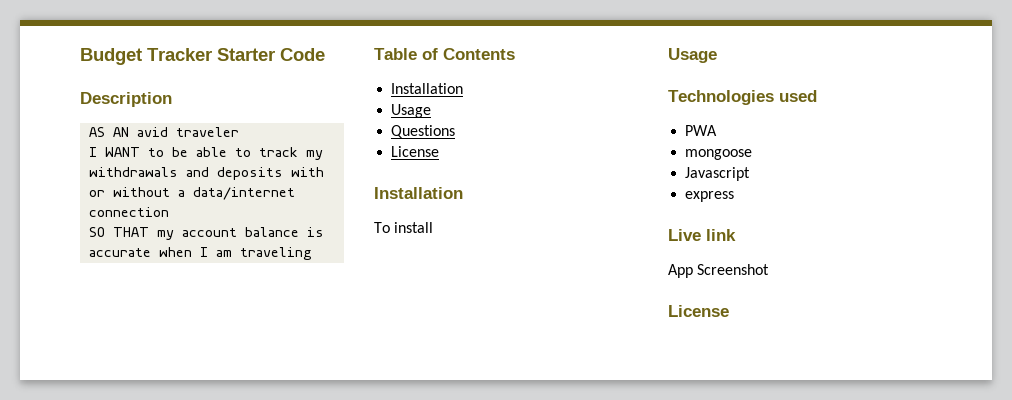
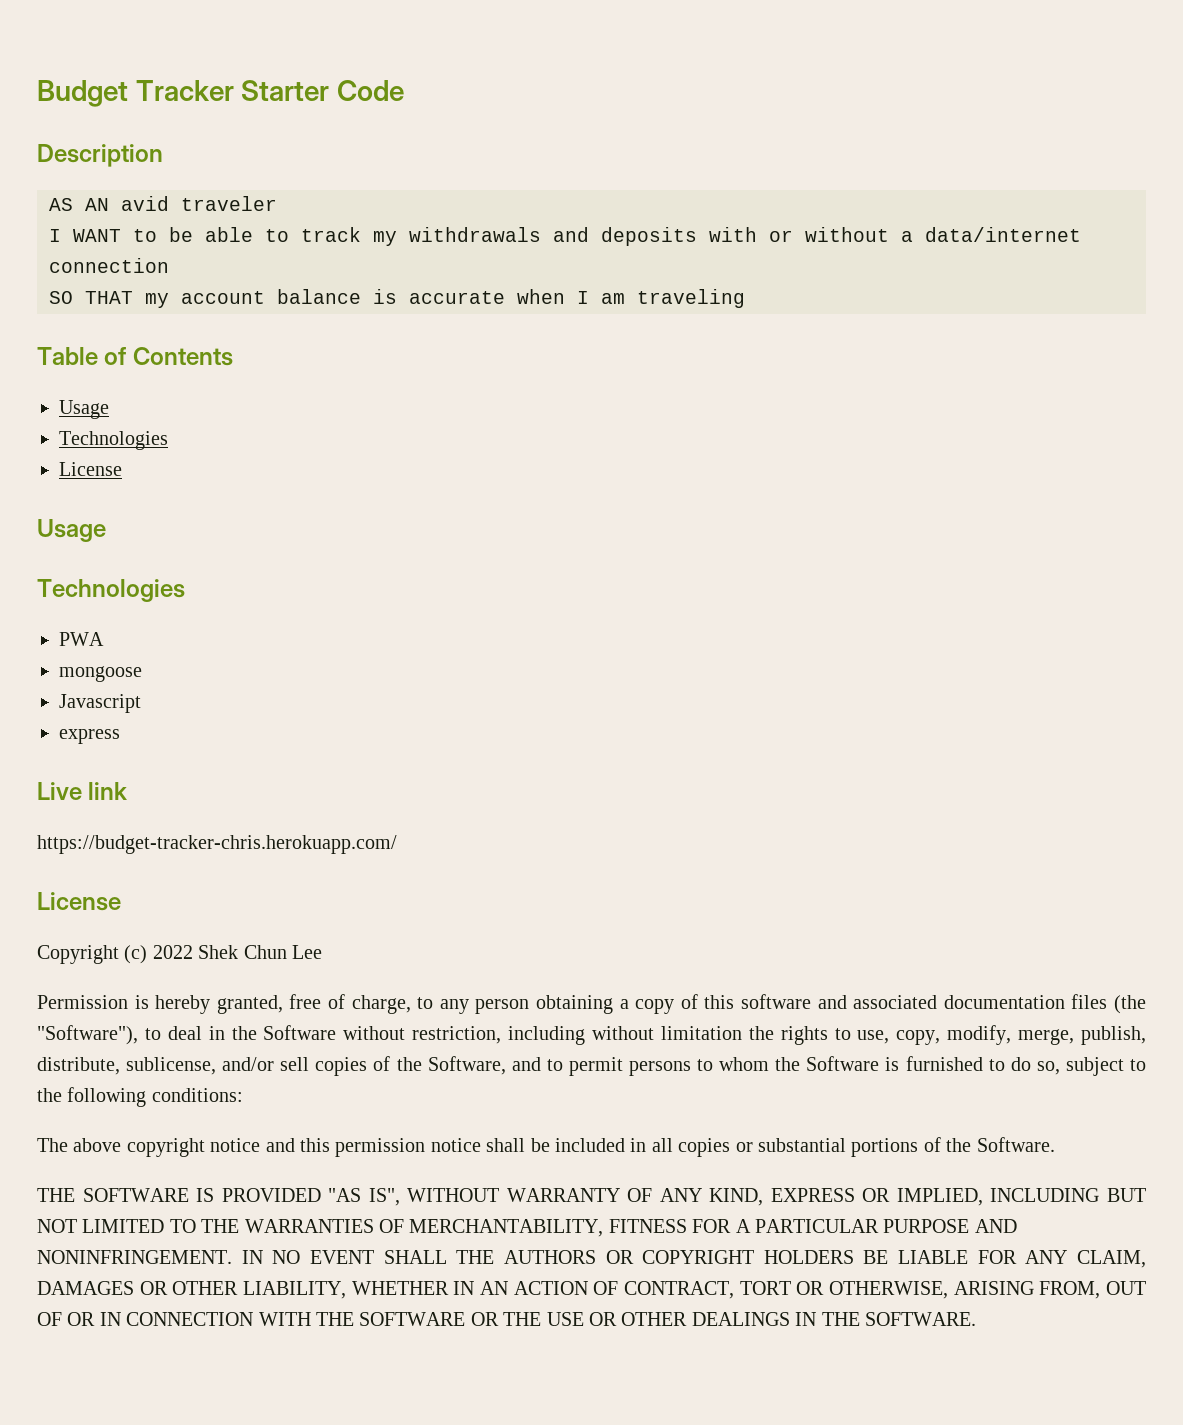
  Table of Contents
- Installation
  Usage
- Questions
+ Technologies
  License
- Installation
- To install
  Usage
- Technologies used
+ Technologies
- App Screenshot
+ https://budget-tracker-chris.herokuapp.com/
  License
+ Copyright (c) 2022 Shek Chun Lee
+ Permission is hereby granted, free of charge, to any person obtaining a copy of this software and associated documentation files (the "Software"), to deal in the Software without restriction, including without limitation the rights to use, copy, modify, merge, publish, distribute, sublicense, and/or sell copies of the Software, and to permit persons to whom the Software is furnished to do so, subject to the following conditions:
+ The above copyright notice and this permission notice shall be included in all copies or substantial portions of the Software.
+ THE SOFTWARE IS PROVIDED "AS IS", WITHOUT WARRANTY OF ANY KIND, EXPRESS OR IMPLIED, INCLUDING BUT NOT LIMITED TO THE WARRANTIES OF MERCHANTABILITY, FITNESS FOR A PARTICULAR PURPOSE AND NONINFRINGEMENT. IN NO EVENT SHALL THE AUTHORS OR COPYRIGHT HOLDERS BE LIABLE FOR ANY CLAIM, DAMAGES OR OTHER LIABILITY, WHETHER IN AN ACTION OF CONTRACT, TORT OR OTHERWISE, ARISING FROM, OUT OF OR IN CONNECTION WITH THE SOFTWARE OR THE USE OR OTHER DEALINGS IN THE SOFTWARE.

